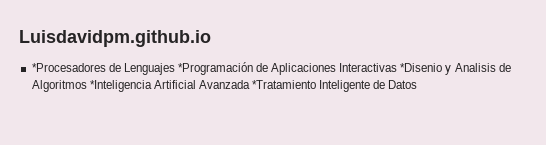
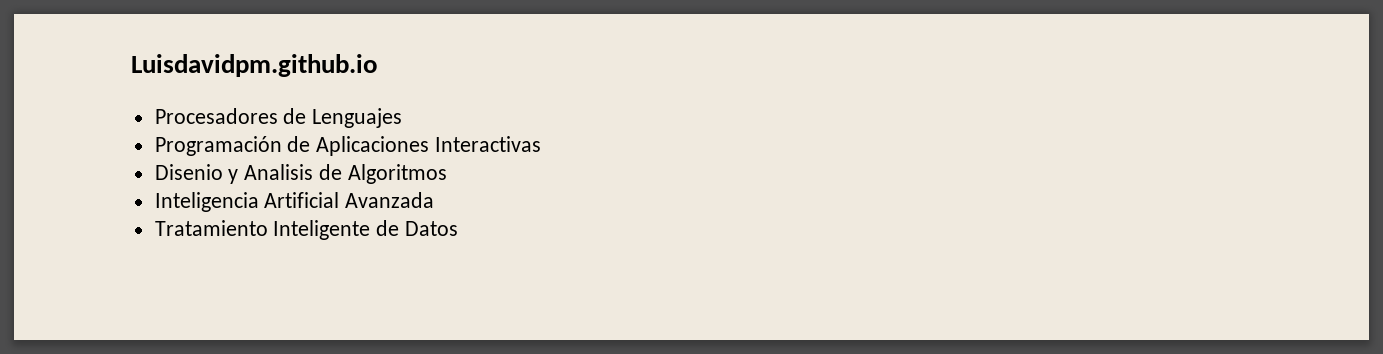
- *Procesadores de Lenguajes *Programación de Aplicaciones Interactivas *Disenio y Analisis de Algoritmos *Inteligencia Artificial Avanzada *Tratamiento Inteligente de Datos
+ Procesadores de Lenguajes
+ Programación de Aplicaciones Interactivas
+ Disenio y Analisis de Algoritmos
+ Inteligencia Artificial Avanzada
+ Tratamiento Inteligente de Datos

